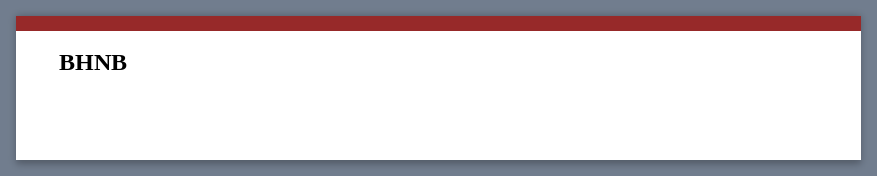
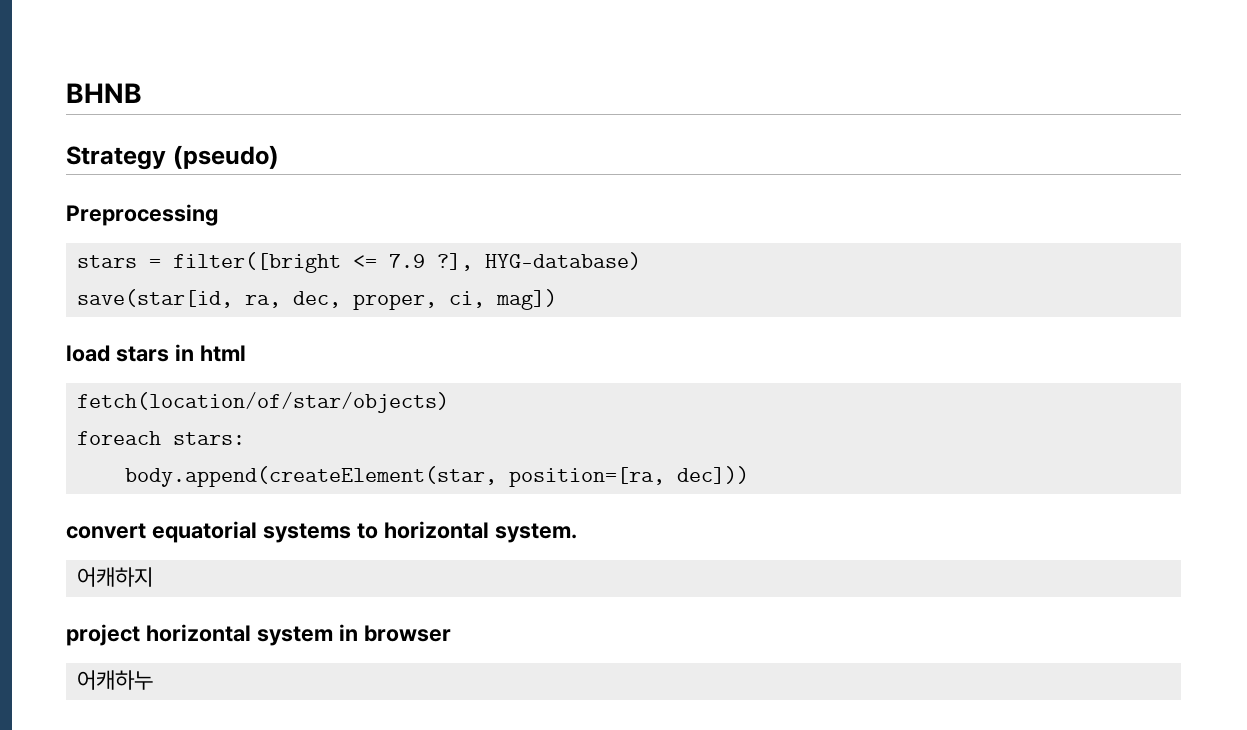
+ Strategy (pseudo)
+ Preprocessing
+ stars = filter([bright <= 7.9 ?], HYG-database)
+ save(star[id, ra, dec, proper, ci, mag])
+ load stars in html
+ fetch(location/of/star/objects)
+ foreach stars:
+ body.append(createElement(star, position=[ra, dec]))
+ convert equatorial systems to horizontal system.
+ 어캐하지
+ project horizontal system in browser
+ 어캐하누

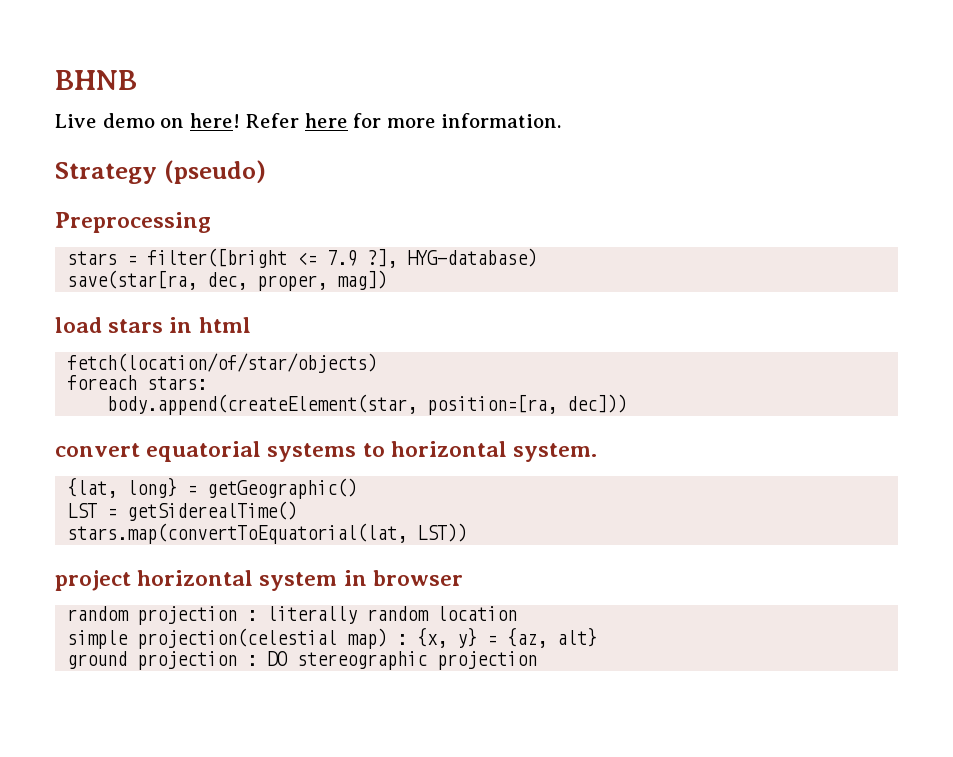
+ Live demo on here! Refer here for more information.
- save(star[id, ra, dec, proper, ci, mag])
+ save(star[ra, dec, proper, mag])
- 어캐하지
+ {lat, long} = getGeographic()
+ LST = getSiderealTime()
+ stars.map(convertToEquatorial(lat, LST))
- 어캐하누
+ random projection : literally random location
+ simple projection(celestial map) : {x, y} = {az, alt}
+ ground projection : DO stereographic projection

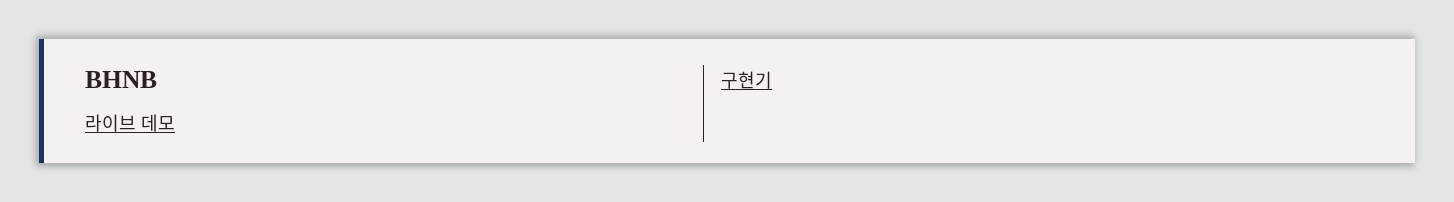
- Live demo on here! Refer here for more information.
- Strategy (pseudo)
- Preprocessing
- stars = filter([bright <= 7.9 ?], HYG-database)
- save(star[ra, dec, proper, mag])
- load stars in html
- fetch(location/of/star/objects)
- foreach stars:
- body.append(createElement(star, position=[ra, dec]))
- convert equatorial systems to horizontal system.
- {lat, long} = getGeographic()
- LST = getSiderealTime()
- stars.map(convertToEquatorial(lat, LST))
- project horizontal system in browser
- random projection : literally random location
- simple projection(celestial map) : {x, y} = {az, alt}
- ground projection : DO stereographic projection
+ 라이브 데모
+ 구현기

